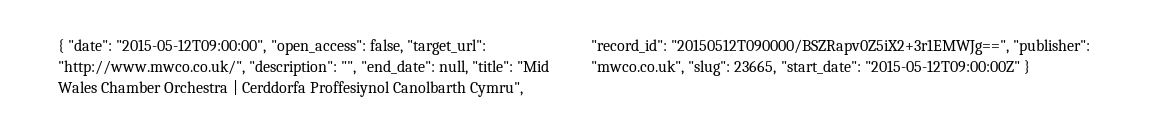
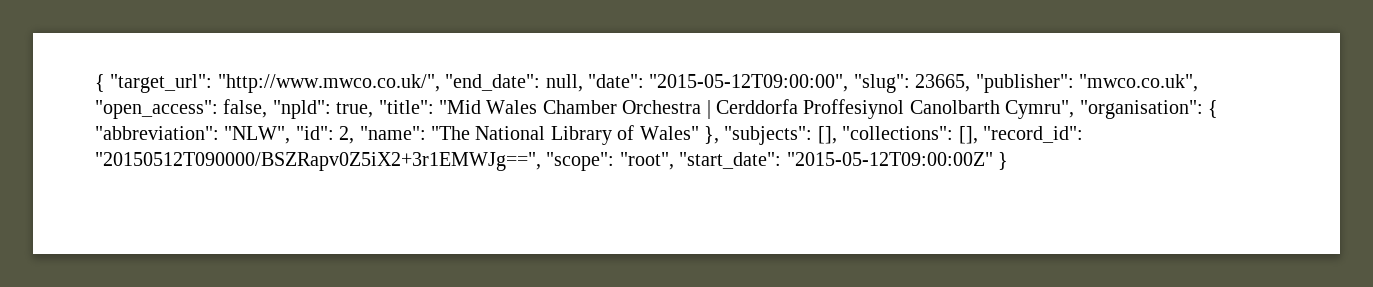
- { "date": "2015-05-12T09:00:00", "open_access": false, "target_url": "http://www.mwco.co.uk/", "description": "", "end_date": null, "title": "Mid Wales Chamber Orchestra | Cerddorfa Proffesiynol Canolbarth Cymru", "record_id": "20150512T090000/BSZRapv0Z5iX2+3r1EMWJg==", "publisher": "mwco.co.uk", "slug": 23665, "start_date": "2015-05-12T09:00:00Z" }
+ { "target_url": "http://www.mwco.co.uk/", "end_date": null, "date": "2015-05-12T09:00:00", "slug": 23665, "publisher": "mwco.co.uk", "open_access": false, "npld": true, "title": "Mid Wales Chamber Orchestra | Cerddorfa Proffesiynol Canolbarth Cymru", "organisation": { "abbreviation": "NLW", "id": 2, "name": "The National Library of Wales" }, "subjects": [], "collections": [], "record_id": "20150512T090000/BSZRapv0Z5iX2+3r1EMWJg==", "scope": "root", "start_date": "2015-05-12T09:00:00Z" }

